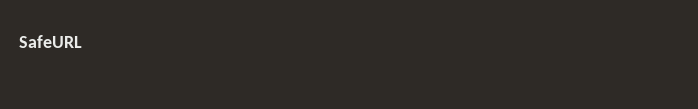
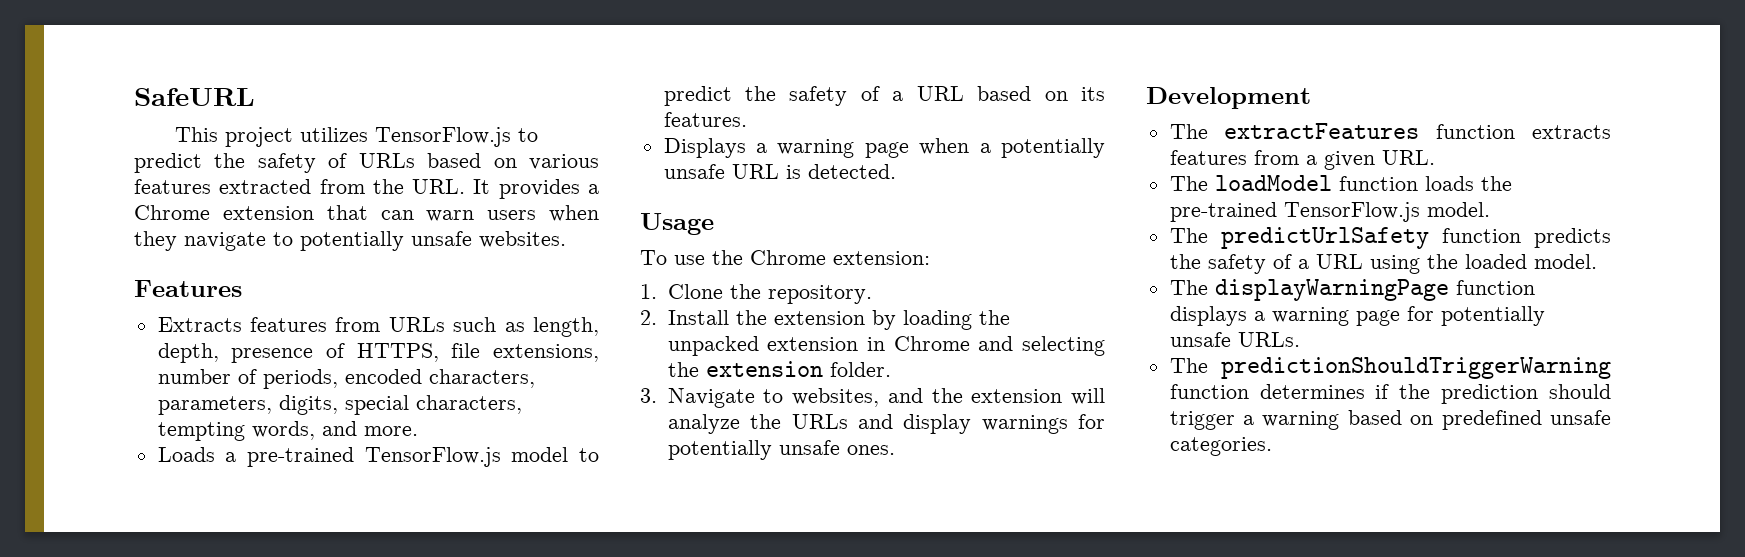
+ This project utilizes TensorFlow.js to predict the safety of URLs based on various features extracted from the URL. It provides a Chrome extension that can warn users when they navigate to potentially unsafe websites.
+ Features
+ Extracts features from URLs such as length, depth, presence of HTTPS, file extensions, number of periods, encoded characters, parameters, digits, special characters, tempting words, and more.
+ Loads a pre-trained TensorFlow.js model to predict the safety of a URL based on its features.
+ Displays a warning page when a potentially unsafe URL is detected.
+ Usage
+ To use the Chrome extension:
+ 1. Clone the repository.
+ 2. Install the extension by loading the unpacked extension in Chrome and selecting the extension folder.
+ 3. Navigate to websites, and the extension will analyze the URLs and display warnings for potentially unsafe ones.
+ Development
+ The extractFeatures function extracts features from a given URL.
+ The loadModel function loads the pre-trained TensorFlow.js model.
+ The predictUrlSafety function predicts the safety of a URL using the loaded model.
+ The displayWarningPage function displays a warning page for potentially unsafe URLs.
+ The predictionShouldTriggerWarning function determines if the prediction should trigger a warning based on predefined unsafe categories.

